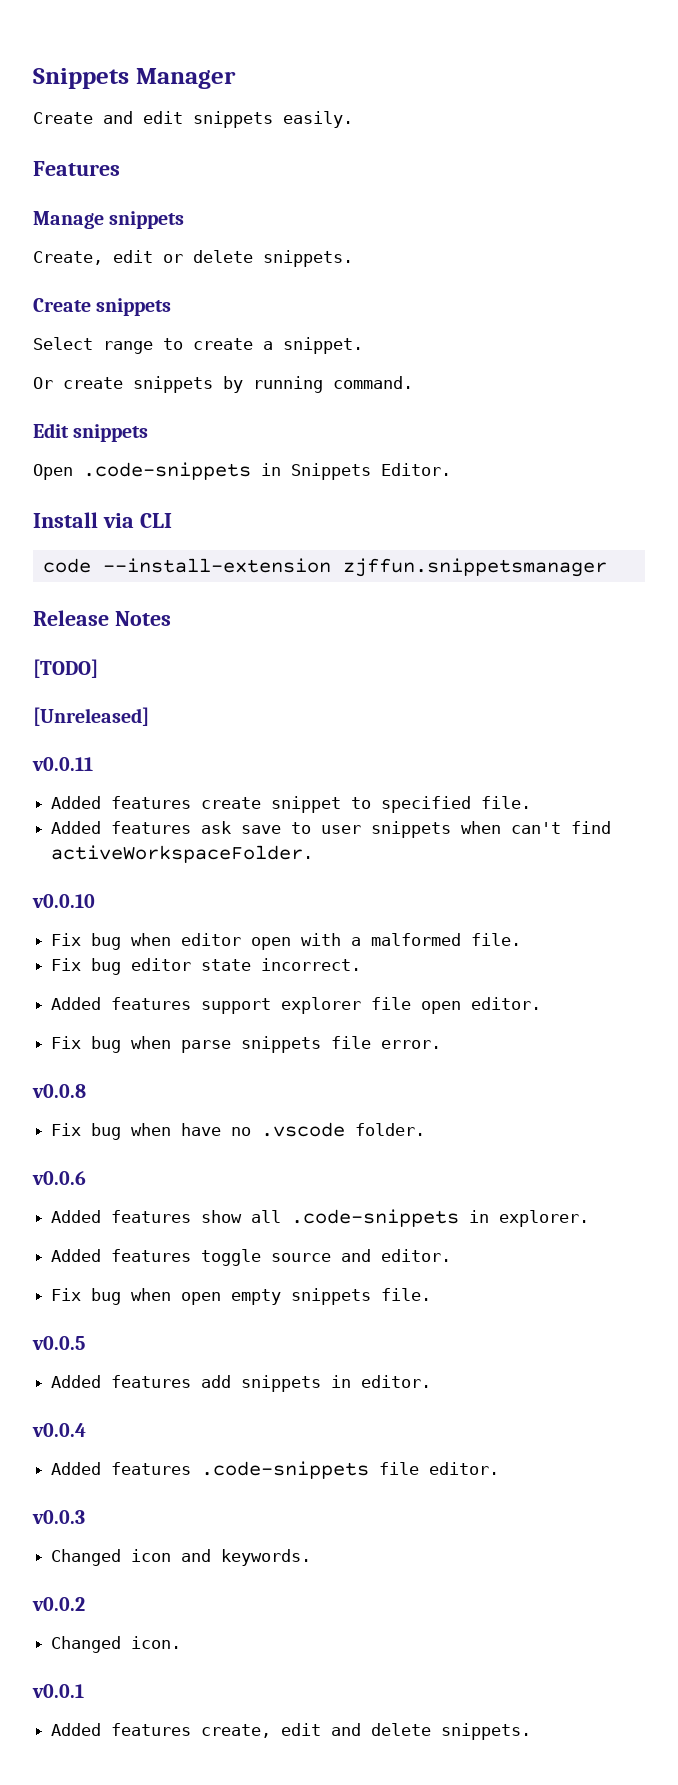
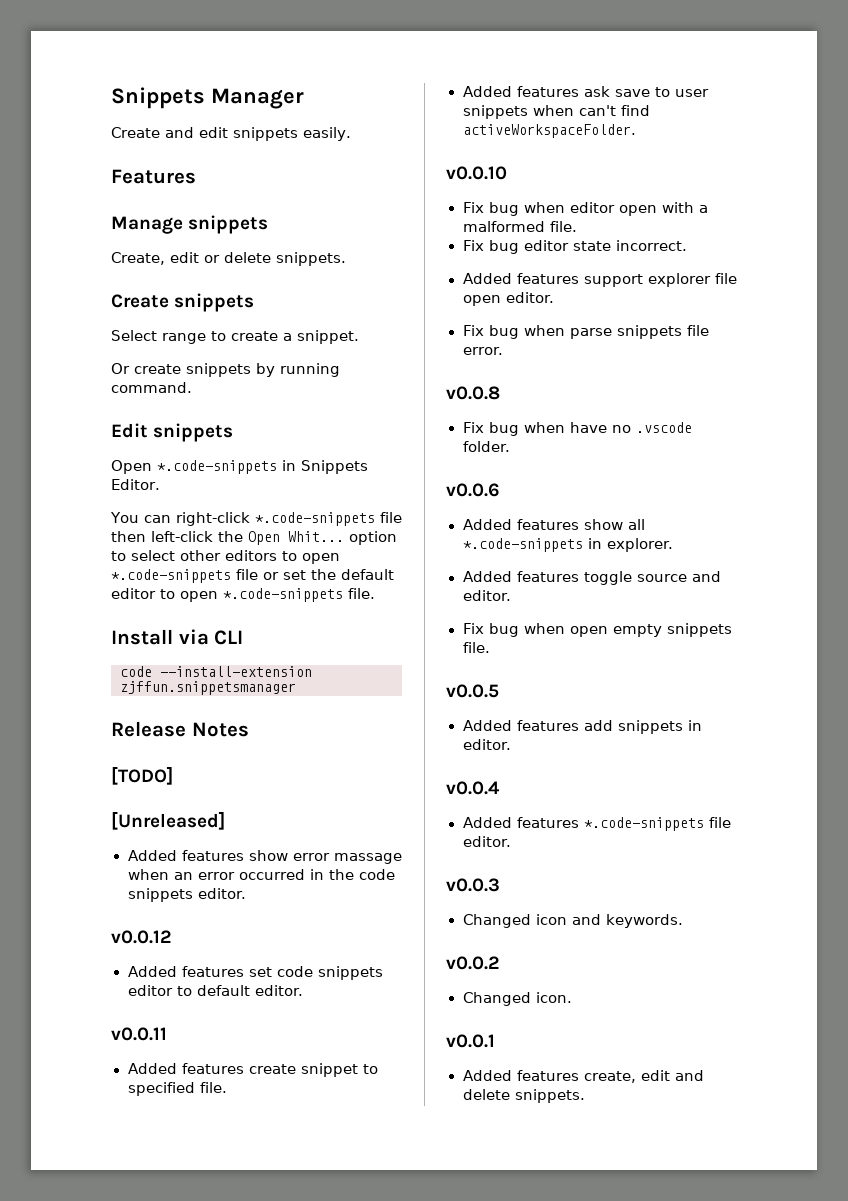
- Open .code-snippets in Snippets Editor.
+ Open *.code-snippets in Snippets Editor.
+ You can right-click *.code-snippets file then left-click the Open Whit... option to select other editors to open *.code-snippets file or set the default editor to open *.code-snippets file.
+ Added features show error massage when an error occurred in the code snippets editor.
+ v0.0.12
+ Added features set code snippets editor to default editor.
- Added features show all .code-snippets in explorer.
+ Added features show all *.code-snippets in explorer.
- Added features .code-snippets file editor.
+ Added features *.code-snippets file editor.

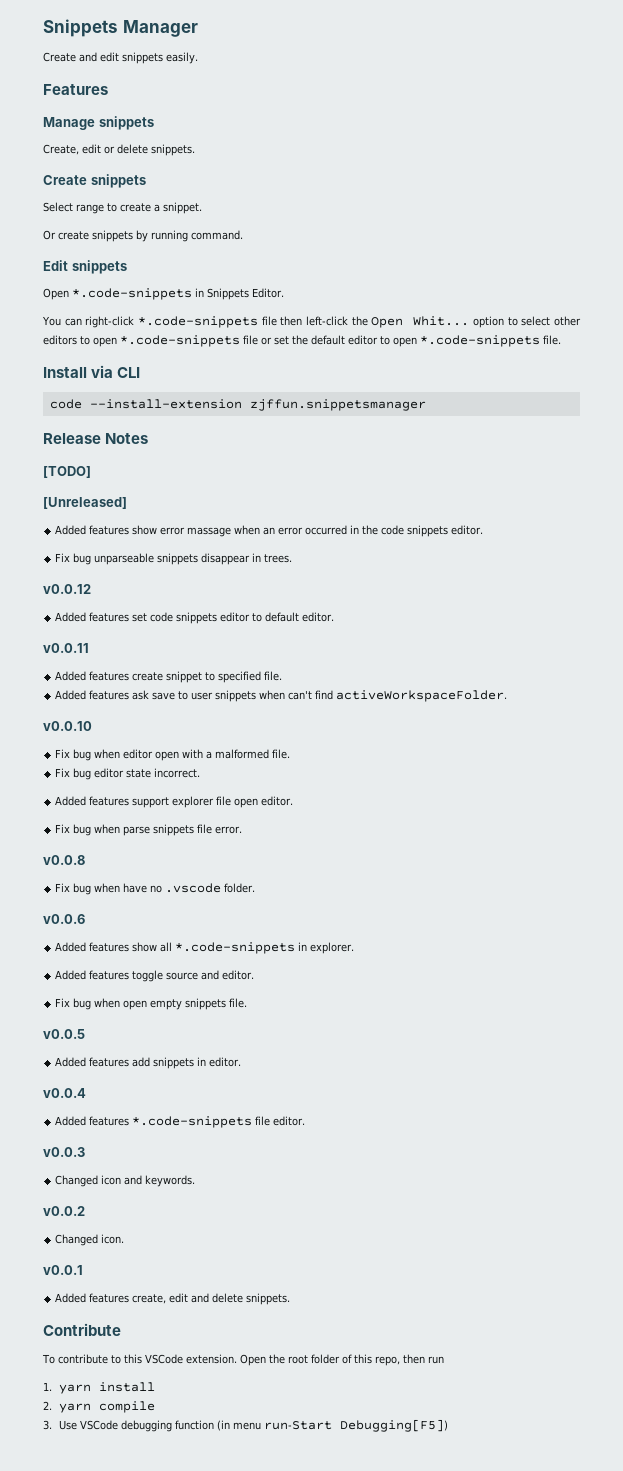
+ Fix bug unparseable snippets disappear in trees.
+ Contribute
+ To contribute to this VSCode extension. Open the root folder of this repo, then run
+ 1. yarn install
+ 2. yarn compile
+ 3. Use VSCode debugging function (in menu run-Start Debugging[F5])

